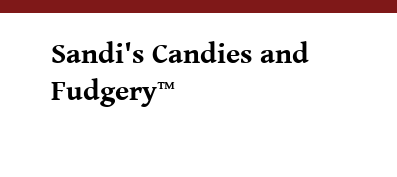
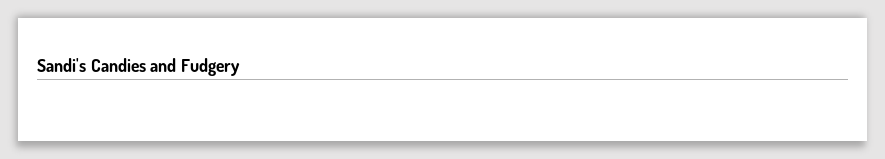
- Sandi's Candies and Fudgery™
+ Sandi's Candies and Fudgery

